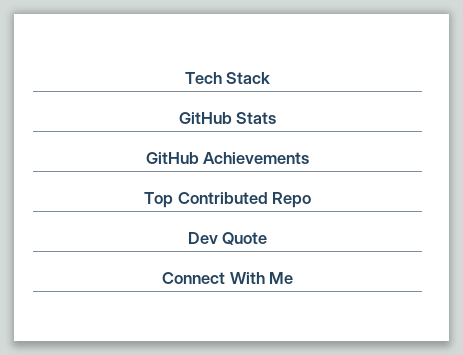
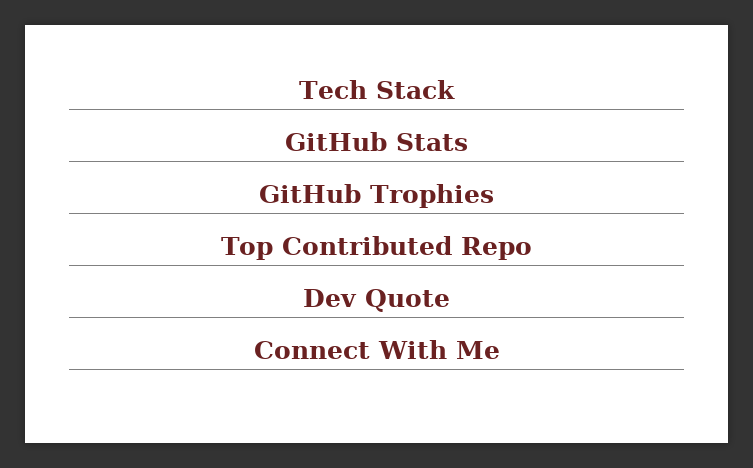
- GitHub Achievements
+ GitHub Trophies

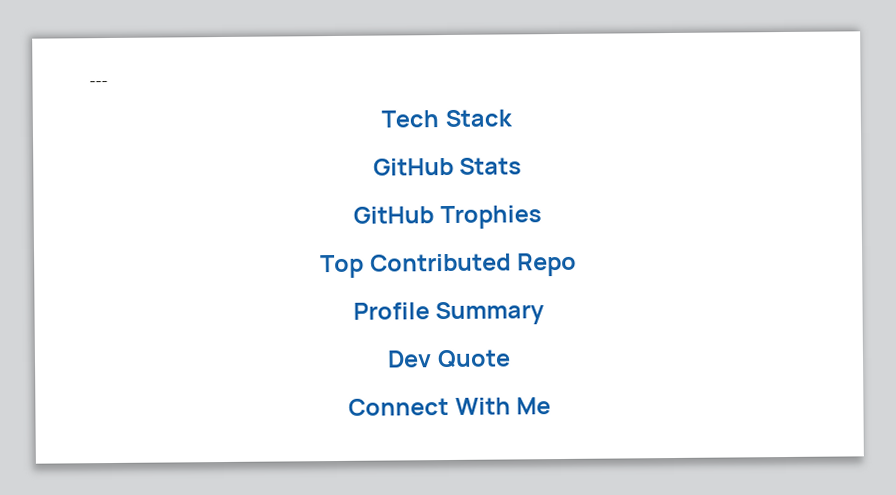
+ ---
+ Profile Summary

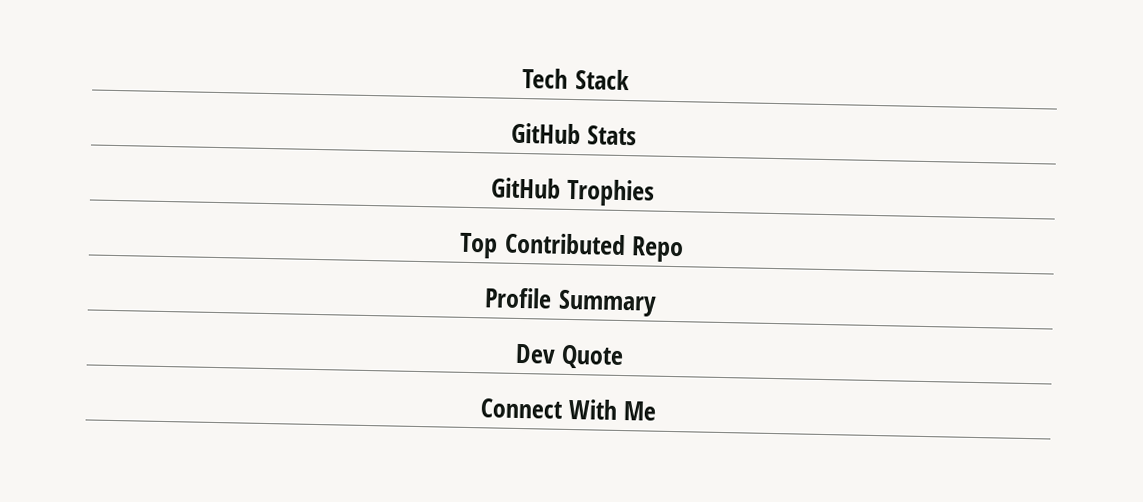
- ---

